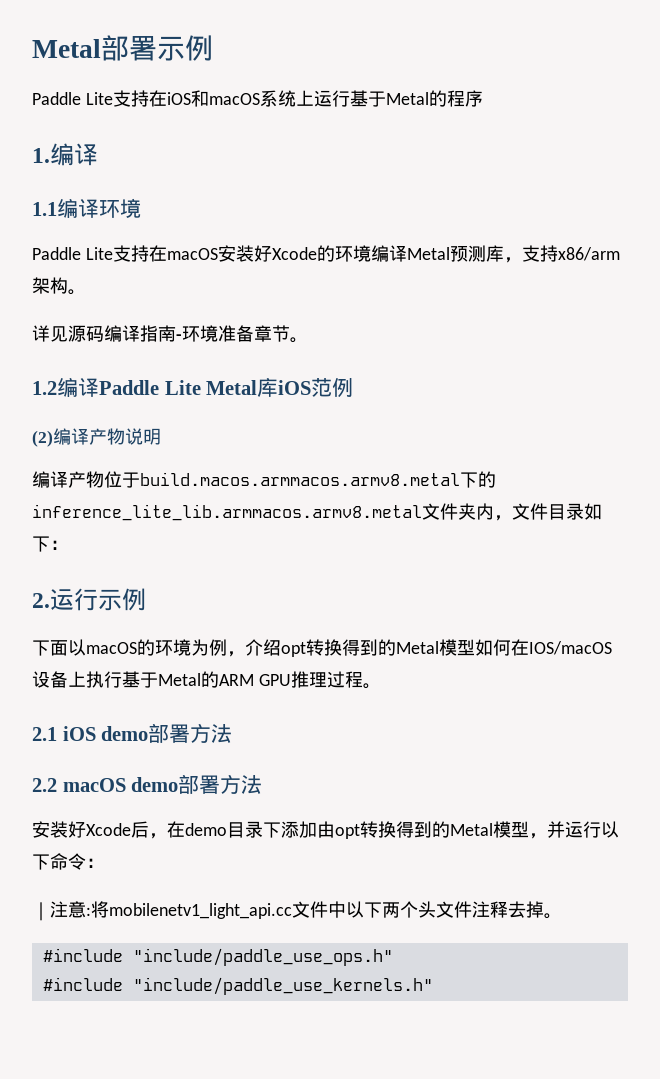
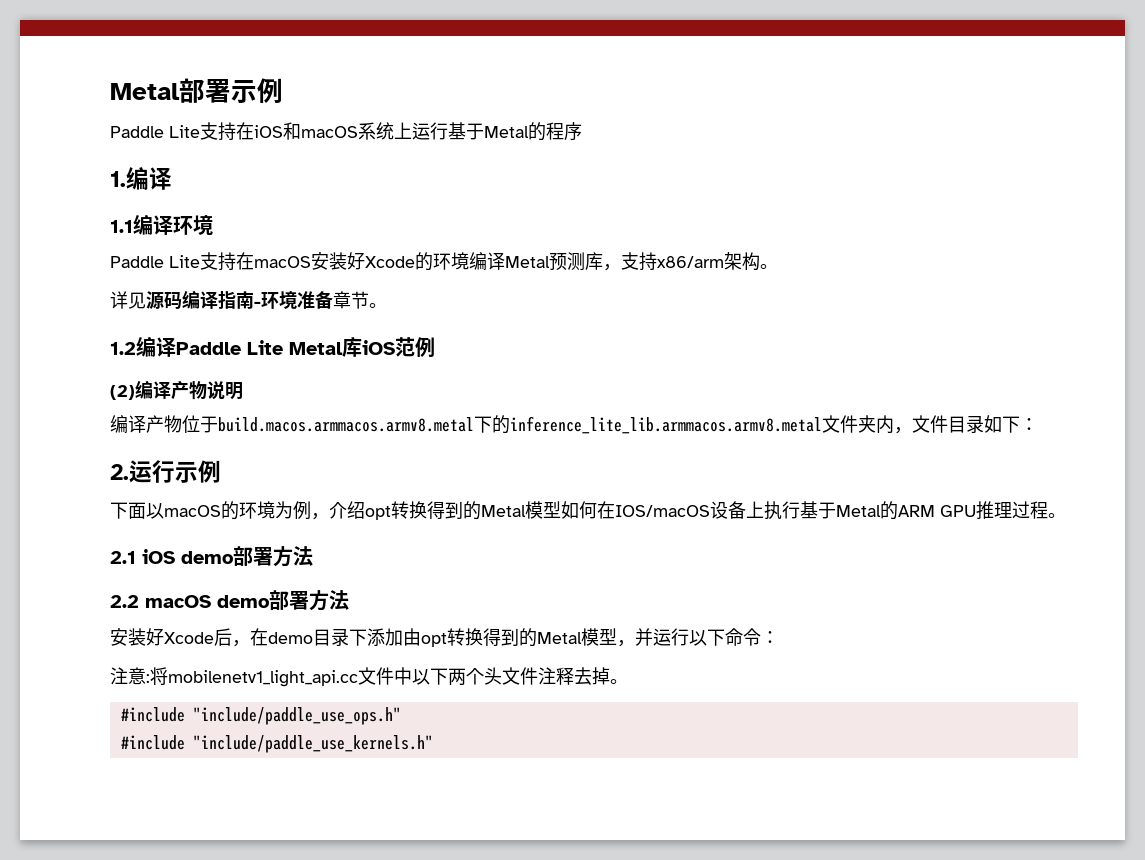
- ｜注意:将mobilenetv1_light_api.cc文件中以下两个头文件注释去掉。
+ 注意:将mobilenetv1_light_api.cc文件中以下两个头文件注释去掉。

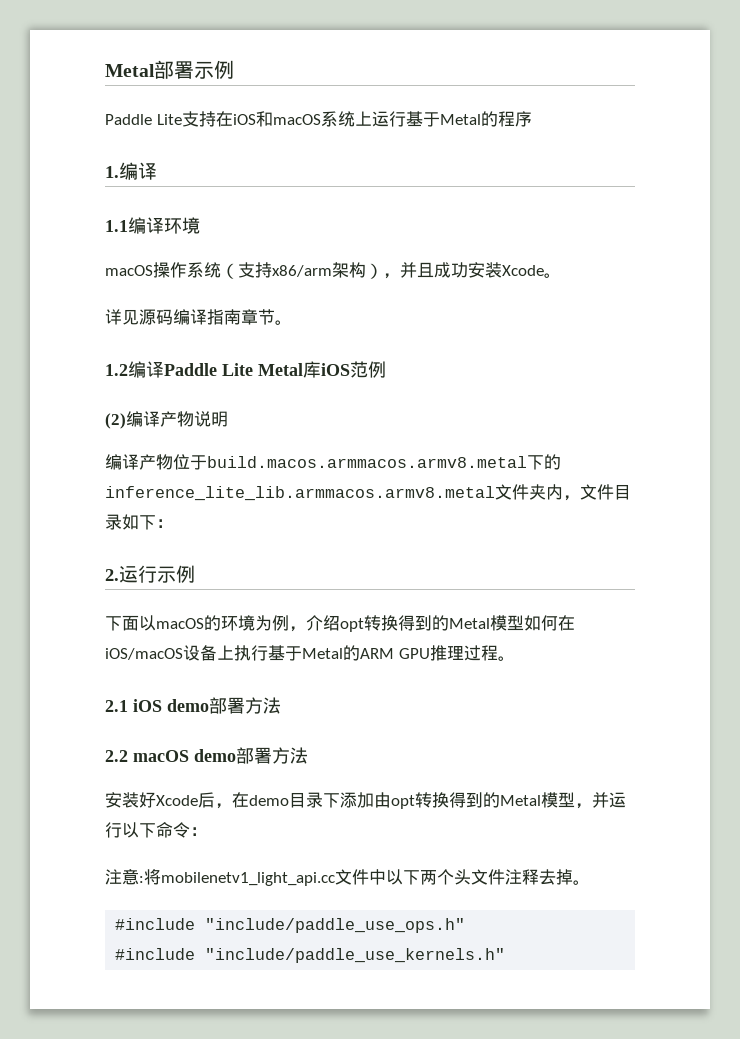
- Paddle Lite支持在macOS安装好Xcode的环境编译Metal预测库，支持x86/arm架构。
+ macOS操作系统（支持x86/arm架构），并且成功安装Xcode。
- 详见源码编译指南-环境准备章节。
+ 详见源码编译指南章节。
- 下面以macOS的环境为例，介绍opt转换得到的Metal模型如何在IOS/macOS设备上执行基于Metal的ARM GPU推理过程。
+ 下面以macOS的环境为例，介绍opt转换得到的Metal模型如何在iOS/macOS设备上执行基于Metal的ARM GPU推理过程。

